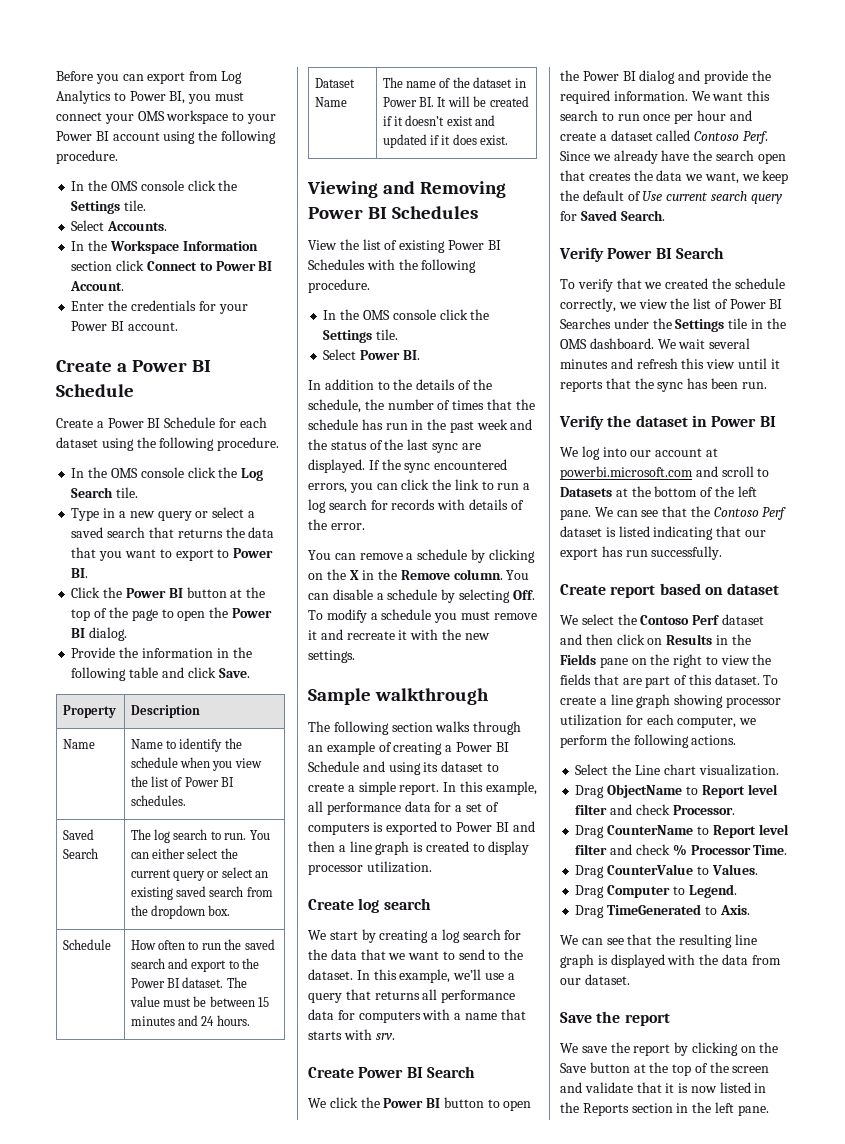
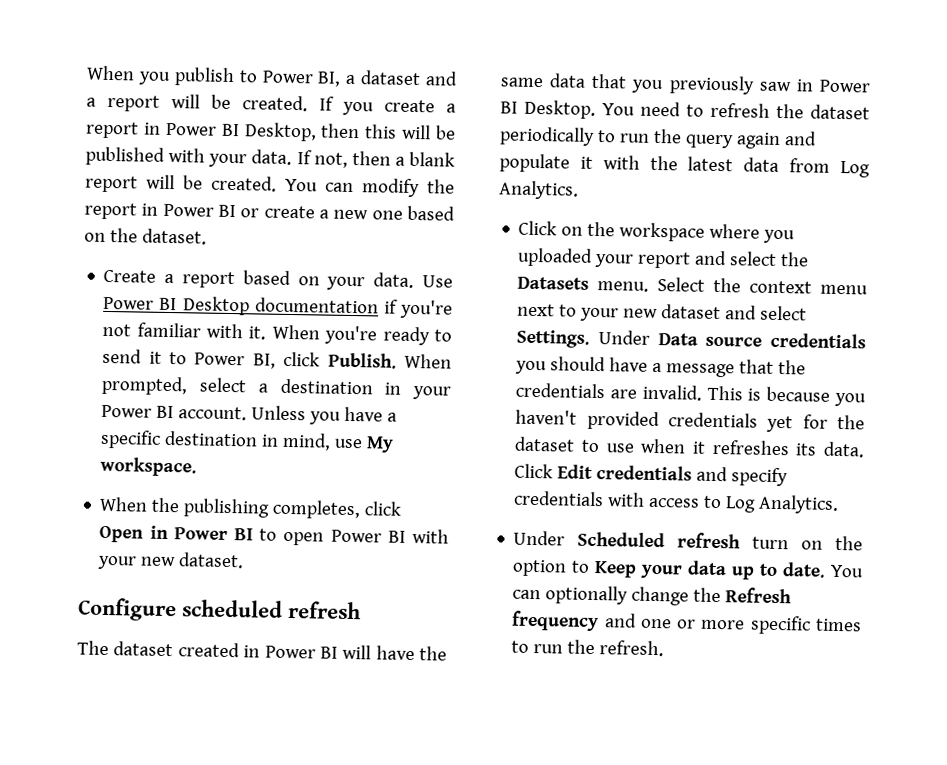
- Before you can export from Log Analytics to Power BI, you must connect your OMS workspace to your Power BI account using the following procedure.
- In the OMS console click the Settings tile.
- Select Accounts.
- In the Workspace Information section click Connect to Power BI Account.
- Enter the credentials for your Power BI account.
- Create a Power BI Schedule
- Create a Power BI Schedule for each dataset using the following procedure.
- In the OMS console click the Log Search tile.
- Type in a new query or select a saved search that returns the data that you want to export to Power BI.
- Click the Power BI button at the top of the page to open the Power BI dialog.
- Provide the information in the following table and click Save.
- Property | Description
- Name | Name to identify the schedule when you view the list of Power BI schedules.
- Saved Search | The log search to run. You can either select the current query or select an existing saved search from the dropdown box.
- Schedule | How often to run the saved search and export to the Power BI dataset. The value must be between 15 minutes and 24 hours.
- Dataset Name | The name of the dataset in Power BI. It will be created if it doesn’t exist and updated if it does exist.
- Viewing and Removing Power BI Schedules
- View the list of existing Power BI Schedules with the following procedure.
- In the OMS console click the Settings tile.
- Select Power BI.
- In addition to the details of the schedule, the number of times that the schedule has run in the past week and the status of the last sync are displayed. If the sync encountered errors, you can click the link to run a log search for records with details of the error.
- You can remove a schedule by clicking on the X in the Remove column. You can disable a schedule by selecting Off. To modify a schedule you must remove it and recreate it with the new settings.
- Sample walkthrough
- The following section walks through an example of creating a Power BI Schedule and using its dataset to create a simple report. In this example, all performance data for a set of computers is exported to Power BI and then a line graph is created to display processor utilization.
- Create log search
- We start by creating a log search for the data that we want to send to the dataset. In this example, we’ll use a query that returns all performance data for computers with a name that starts with srv.
- Create Power BI Search
- We click the Power BI button to open the Power BI dialog and provide the required information. We want this search to run once per hour and create a dataset called Contoso Perf. Since we already have the search open that creates the data we want, we keep the default of Use current search query for Saved Search.
- Verify Power BI Search
- To verify that we created the schedule correctly, we view the list of Power BI Searches under the Settings tile in the OMS dashboard. We wait several minutes and refresh this view until it reports that the sync has been run.
- Verify the dataset in Power BI
- We log into our account at powerbi.microsoft.com and scroll to Datasets at the bottom of the left pane. We can see that the Contoso Perf dataset is listed indicating that our export has run successfully.
- Create report based on dataset
- We select the Contoso Perf dataset and then click on Results in the Fields pane on the right to view the fields that are part of this dataset. To create a line graph showing processor utilization for each computer, we perform the following actions.
- Select the Line chart visualization.
- Drag ObjectName to Report level filter and check Processor.
- Drag CounterName to Report level filter and check % Processor Time.
- Drag CounterValue to Values.
- Drag Computer to Legend.
- Drag TimeGenerated to Axis.
- We can see that the resulting line graph is displayed with the data from our dataset.
- Save the report
- We save the report by clicking on the Save button at the top of the screen and validate that it is now listed in the Reports section in the left pane.
+ When you publish to Power BI, a dataset and a report will be created. If you create a report in Power BI Desktop, then this will be published with your data. If not, then a blank report will be created. You can modify the report in Power BI or create a new one based on the dataset.
+ Create a report based on your data. Use Power BI Desktop documentation if you're not familiar with it. When you're ready to send it to Power BI, click Publish. When prompted, select a destination in your Power BI account. Unless you have a specific destination in mind, use My workspace.
+ When the publishing completes, click Open in Power BI to open Power BI with your new dataset.
+ Configure scheduled refresh
+ The dataset created in Power BI will have the same data that you previously saw in Power BI Desktop. You need to refresh the dataset periodically to run the query again and populate it with the latest data from Log Analytics.
+ Click on the workspace where you uploaded your report and select the Datasets menu. Select the context menu next to your new dataset and select Settings. Under Data source credentials you should have a message that the credentials are invalid. This is because you haven't provided credentials yet for the dataset to use when it refreshes its data. Click Edit credentials and specify credentials with access to Log Analytics.
+ Under Scheduled refresh turn on the option to Keep your data up to date. You can optionally change the Refresh frequency and one or more specific times to run the refresh.

